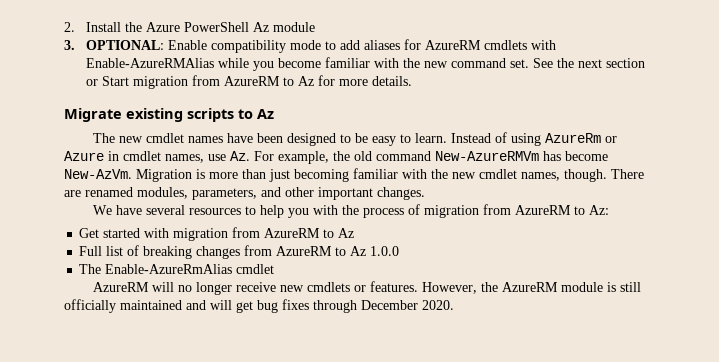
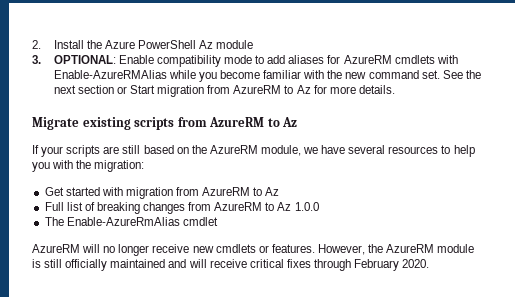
- Migrate existing scripts to Az
- The new cmdlet names have been designed to be easy to learn. Instead of using AzureRm or Azure in cmdlet names, use Az. For example, the old command New-AzureRMVm has become New-AzVm. Migration is more than just becoming familiar with the new cmdlet names, though. There are renamed modules, parameters, and other important changes.
- We have several resources to help you with the process of migration from AzureRM to Az:
+ Migrate existing scripts from AzureRM to Az
+ If your scripts are still based on the AzureRM module, we have several resources to help you with the migration:
- However, the AzureRM module is still officially maintained and will get bug fixes through December 2020.
+ However, the AzureRM module is still officially maintained and will receive critical fixes through February 2020.

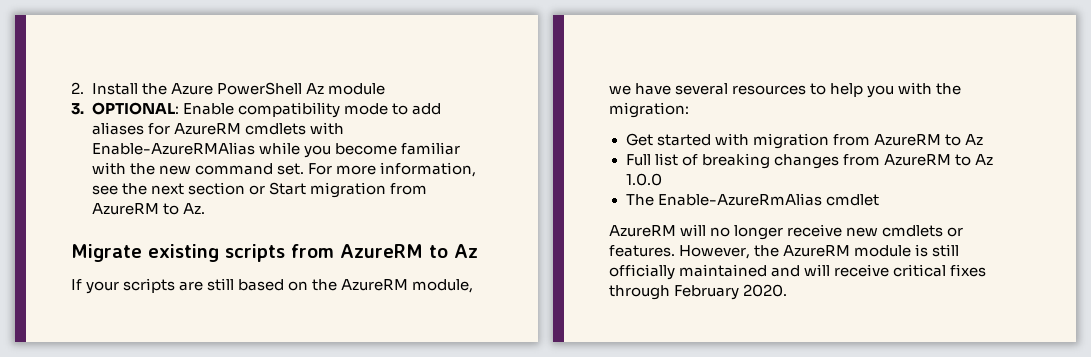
- See the next section or Start migration from AzureRM to Az for more details.
+ For more information, see the next section or Start migration from AzureRM to Az.

